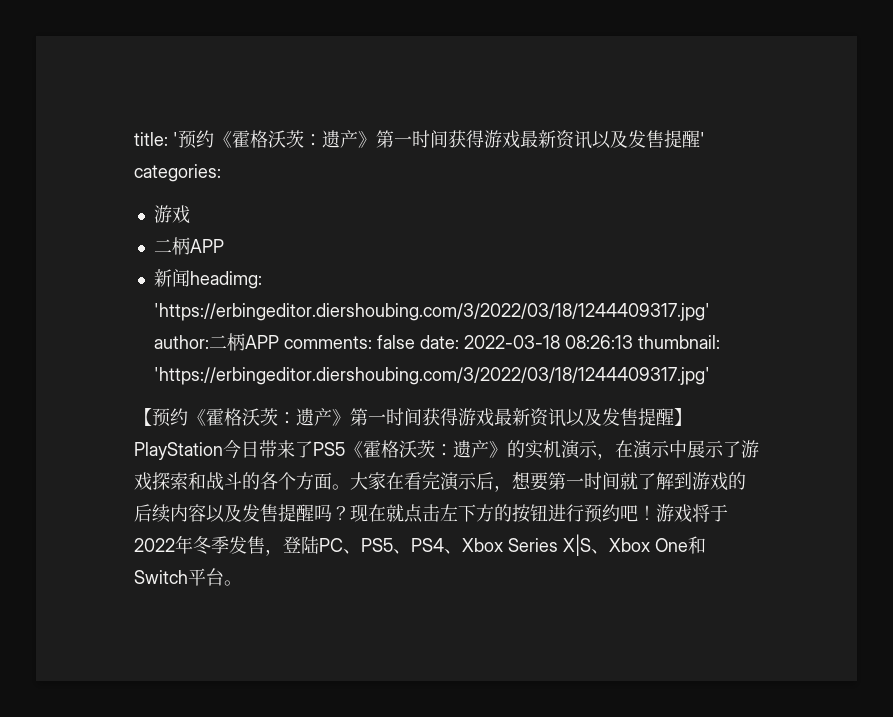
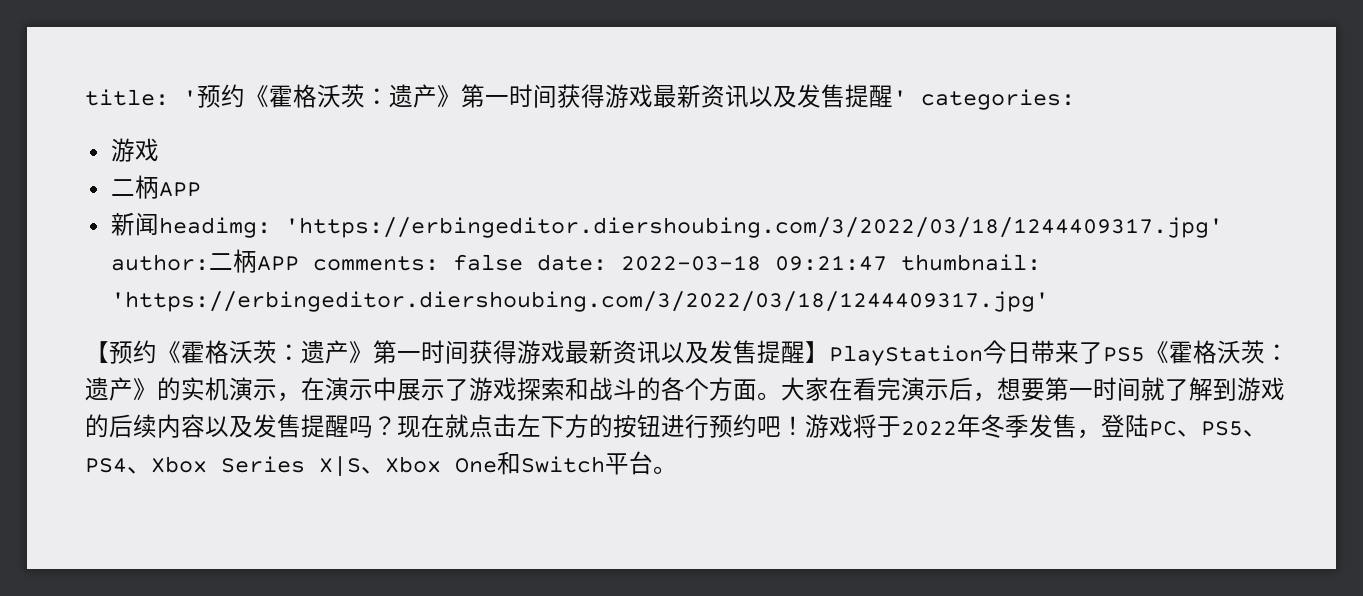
- 新闻headimg: 'https://erbingeditor.diershoubing.com/3/2022/03/18/1244409317.jpg' author:二柄APP comments: false date: 2022-03-18 08:26:13 thumbnail: 'https://erbingeditor.diershoubing.com/3/2022/03/18/1244409317.jpg'
+ 新闻headimg: 'https://erbingeditor.diershoubing.com/3/2022/03/18/1244409317.jpg' author:二柄APP comments: false date: 2022-03-18 09:21:47 thumbnail: 'https://erbingeditor.diershoubing.com/3/2022/03/18/1244409317.jpg'

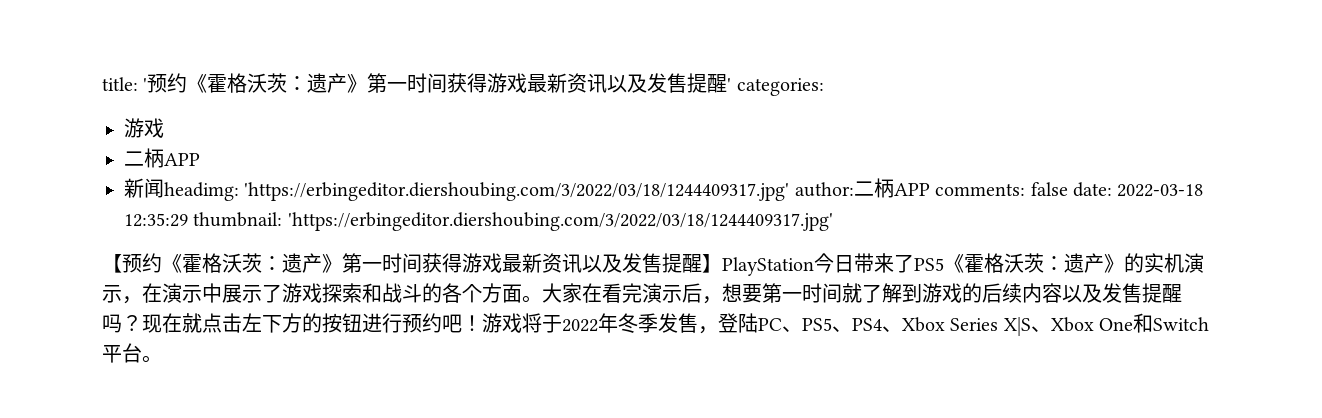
- 新闻headimg: 'https://erbingeditor.diershoubing.com/3/2022/03/18/1244409317.jpg' author:二柄APP comments: false date: 2022-03-18 09:21:47 thumbnail: 'https://erbingeditor.diershoubing.com/3/2022/03/18/1244409317.jpg'
+ 新闻headimg: 'https://erbingeditor.diershoubing.com/3/2022/03/18/1244409317.jpg' author:二柄APP comments: false date: 2022-03-18 12:35:29 thumbnail: 'https://erbingeditor.diershoubing.com/3/2022/03/18/1244409317.jpg'

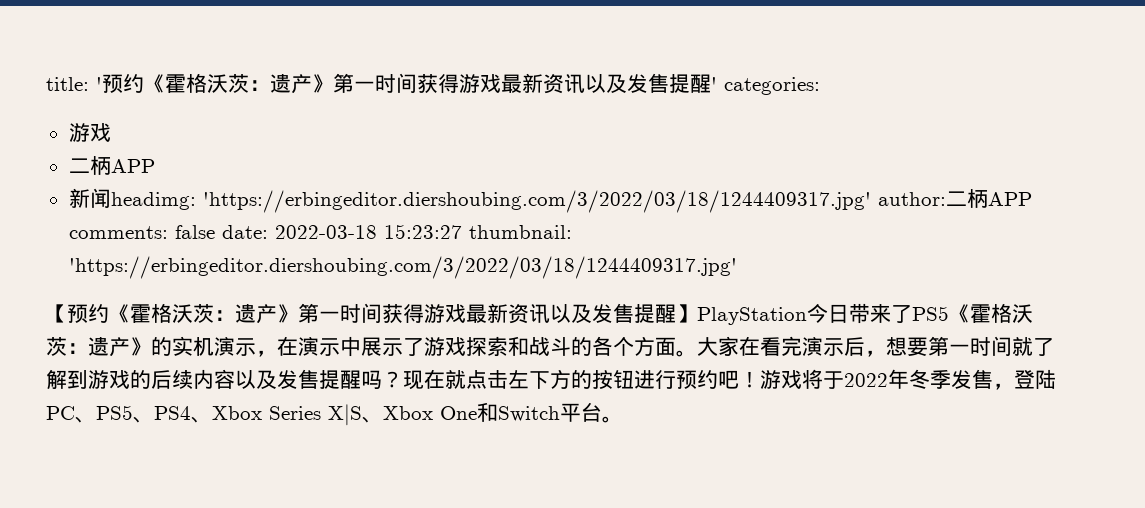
- 新闻headimg: 'https://erbingeditor.diershoubing.com/3/2022/03/18/1244409317.jpg' author:二柄APP comments: false date: 2022-03-18 12:35:29 thumbnail: 'https://erbingeditor.diershoubing.com/3/2022/03/18/1244409317.jpg'
+ 新闻headimg: 'https://erbingeditor.diershoubing.com/3/2022/03/18/1244409317.jpg' author:二柄APP comments: false date: 2022-03-18 15:23:27 thumbnail: 'https://erbingeditor.diershoubing.com/3/2022/03/18/1244409317.jpg'

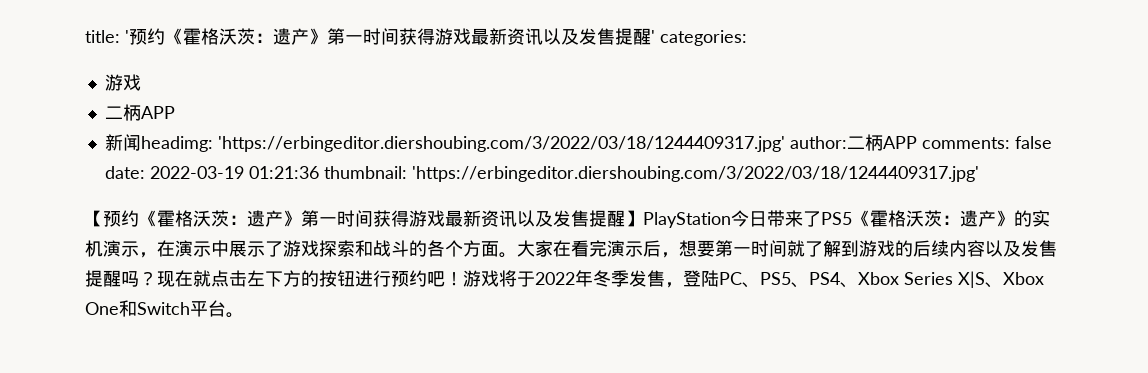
- 新闻headimg: 'https://erbingeditor.diershoubing.com/3/2022/03/18/1244409317.jpg' author:二柄APP comments: false date: 2022-03-18 15:23:27 thumbnail: 'https://erbingeditor.diershoubing.com/3/2022/03/18/1244409317.jpg'
+ 新闻headimg: 'https://erbingeditor.diershoubing.com/3/2022/03/18/1244409317.jpg' author:二柄APP comments: false date: 2022-03-19 01:21:36 thumbnail: 'https://erbingeditor.diershoubing.com/3/2022/03/18/1244409317.jpg'

